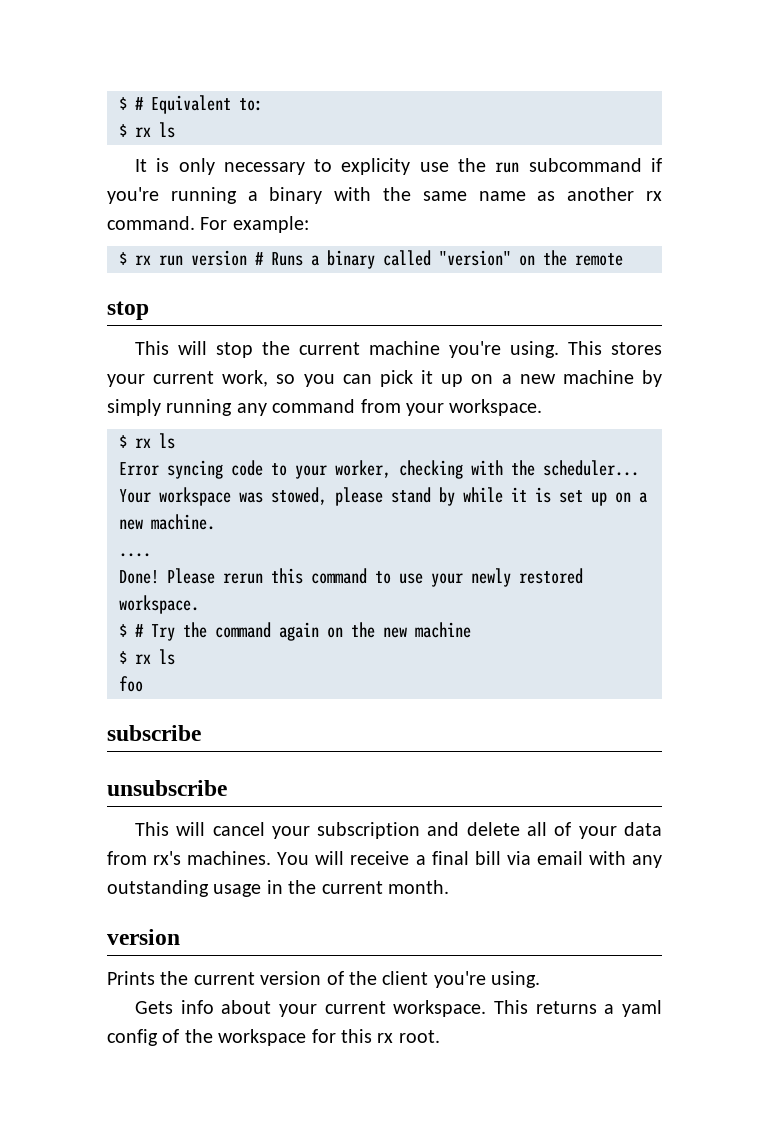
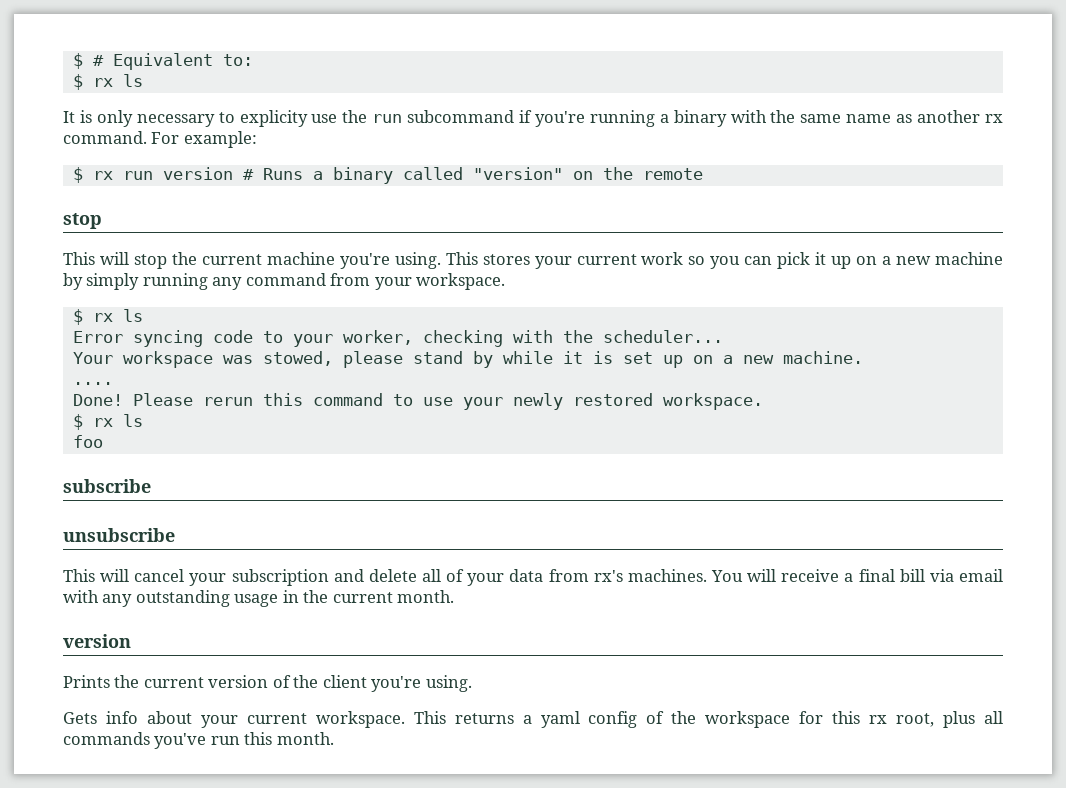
- This stores your current work, so you can pick it up on a new machine by simply running any command from your workspace.
+ This stores your current work so you can pick it up on a new machine by simply running any command from your workspace.
- $ # Try the command again on the new machine
- This returns a yaml config of the workspace for this rx root.
+ This returns a yaml config of the workspace for this rx root, plus all commands you've run this month.

